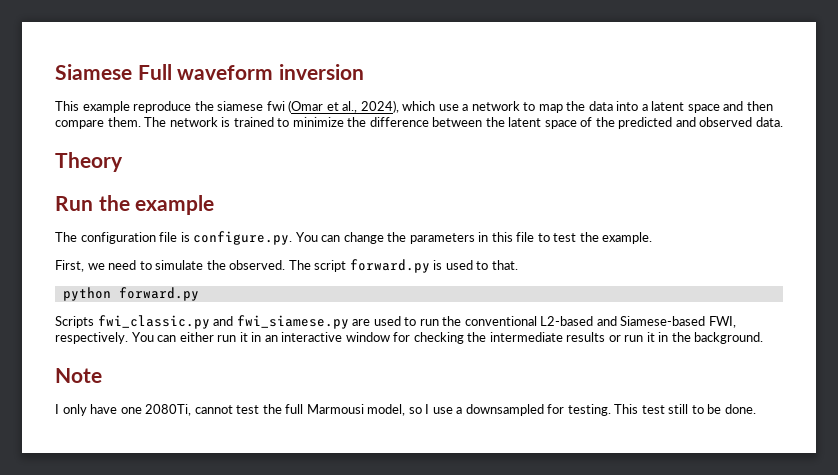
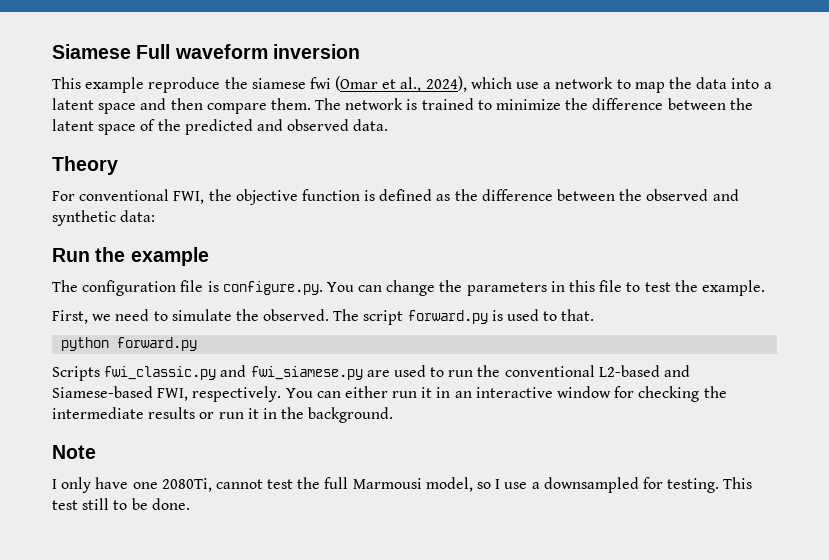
+ For conventional FWI, the objective function is defined as the difference between the observed and synthetic data:

